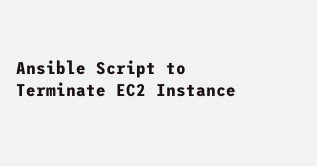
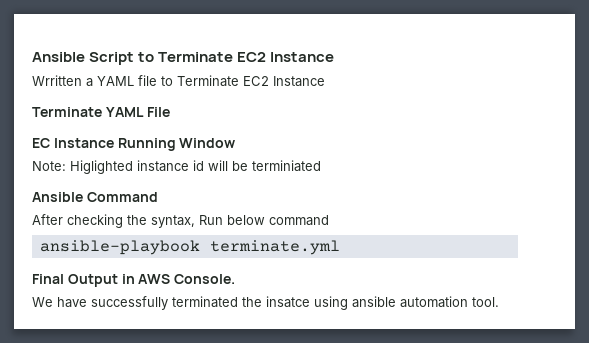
+ Wrritten a YAML file to Terminate EC2 Instance
+ Terminate YAML File
+ EC Instance Running Window
+ Note: Higlighted instance id will be terminiated
+ Ansible Command
+ After checking the syntax, Run below command
+ ansible-playbook terminate.yml
+ Final Output in AWS Console.
+ We have successfully terminated the insatce using ansible automation tool.

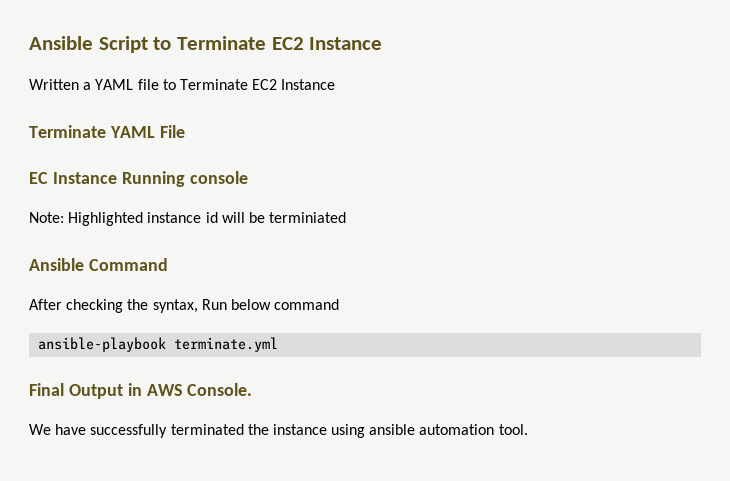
- Wrritten a YAML file to Terminate EC2 Instance
+ Written a YAML file to Terminate EC2 Instance
- EC Instance Running Window
+ EC Instance Running console
- Note: Higlighted instance id will be terminiated
+ Note: Highlighted instance id will be terminiated
- We have successfully terminated the insatce using ansible automation tool.
+ We have successfully terminated the instance using ansible automation tool.

